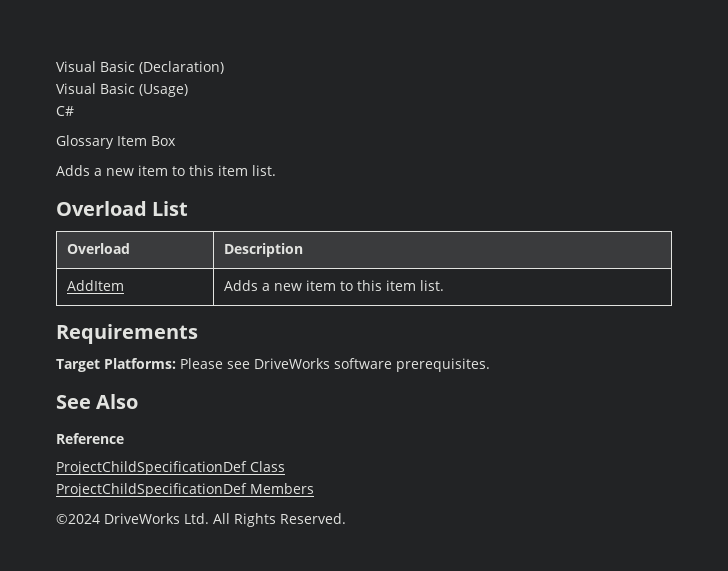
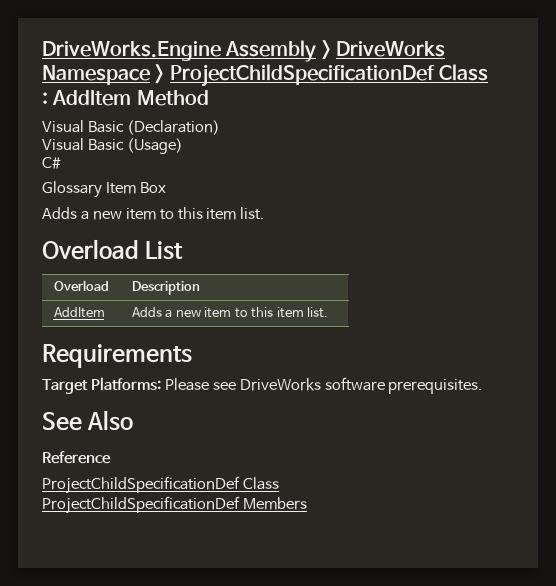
+ DriveWorks.Engine Assembly > DriveWorks Namespace > ProjectChildSpecificationDef Class : AddItem Method
- ©2024 DriveWorks Ltd. All Rights Reserved.

